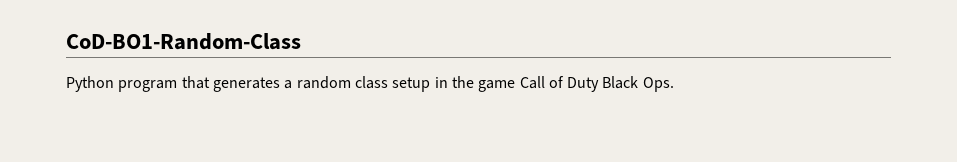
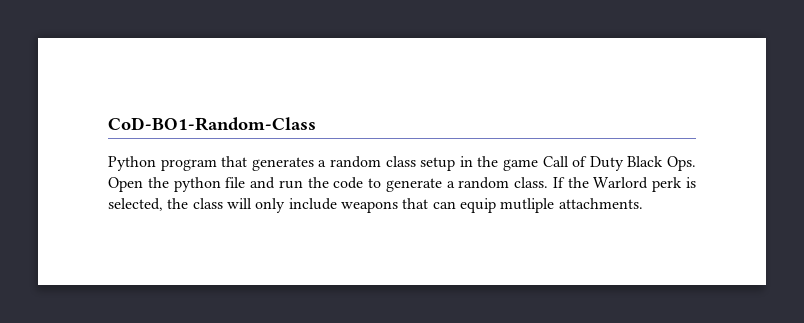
- Python program that generates a random class setup in the game Call of Duty Black Ops.
+ Python program that generates a random class setup in the game Call of Duty Black Ops. Open the python file and run the code to generate a random class. If the Warlord perk is selected, the class will only include weapons that can equip mutliple attachments.

